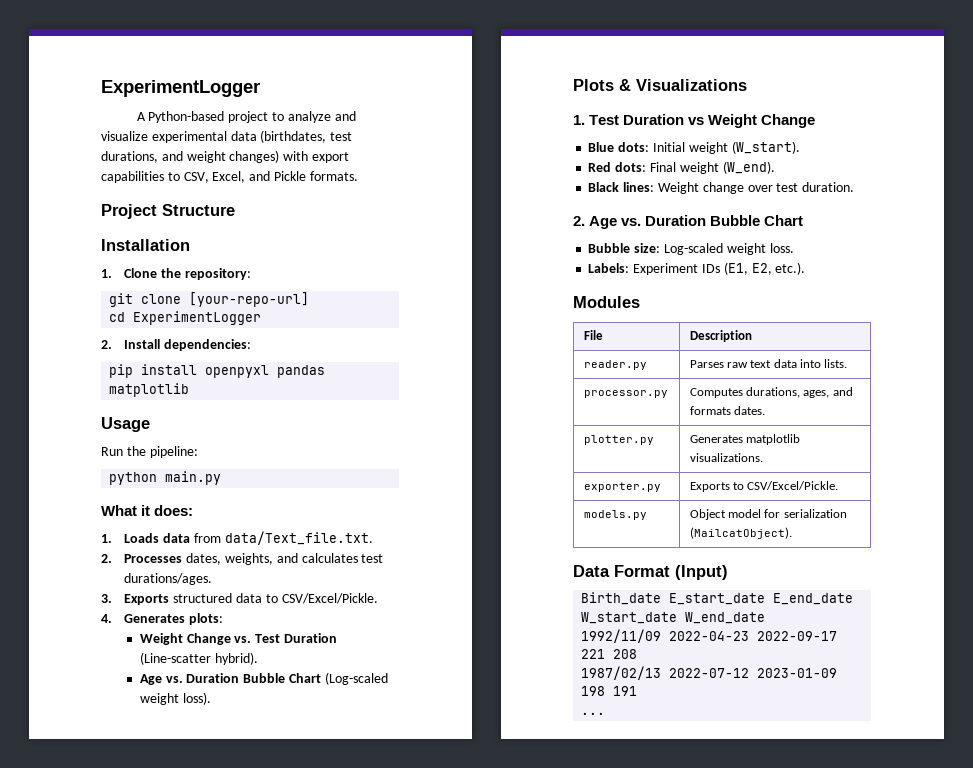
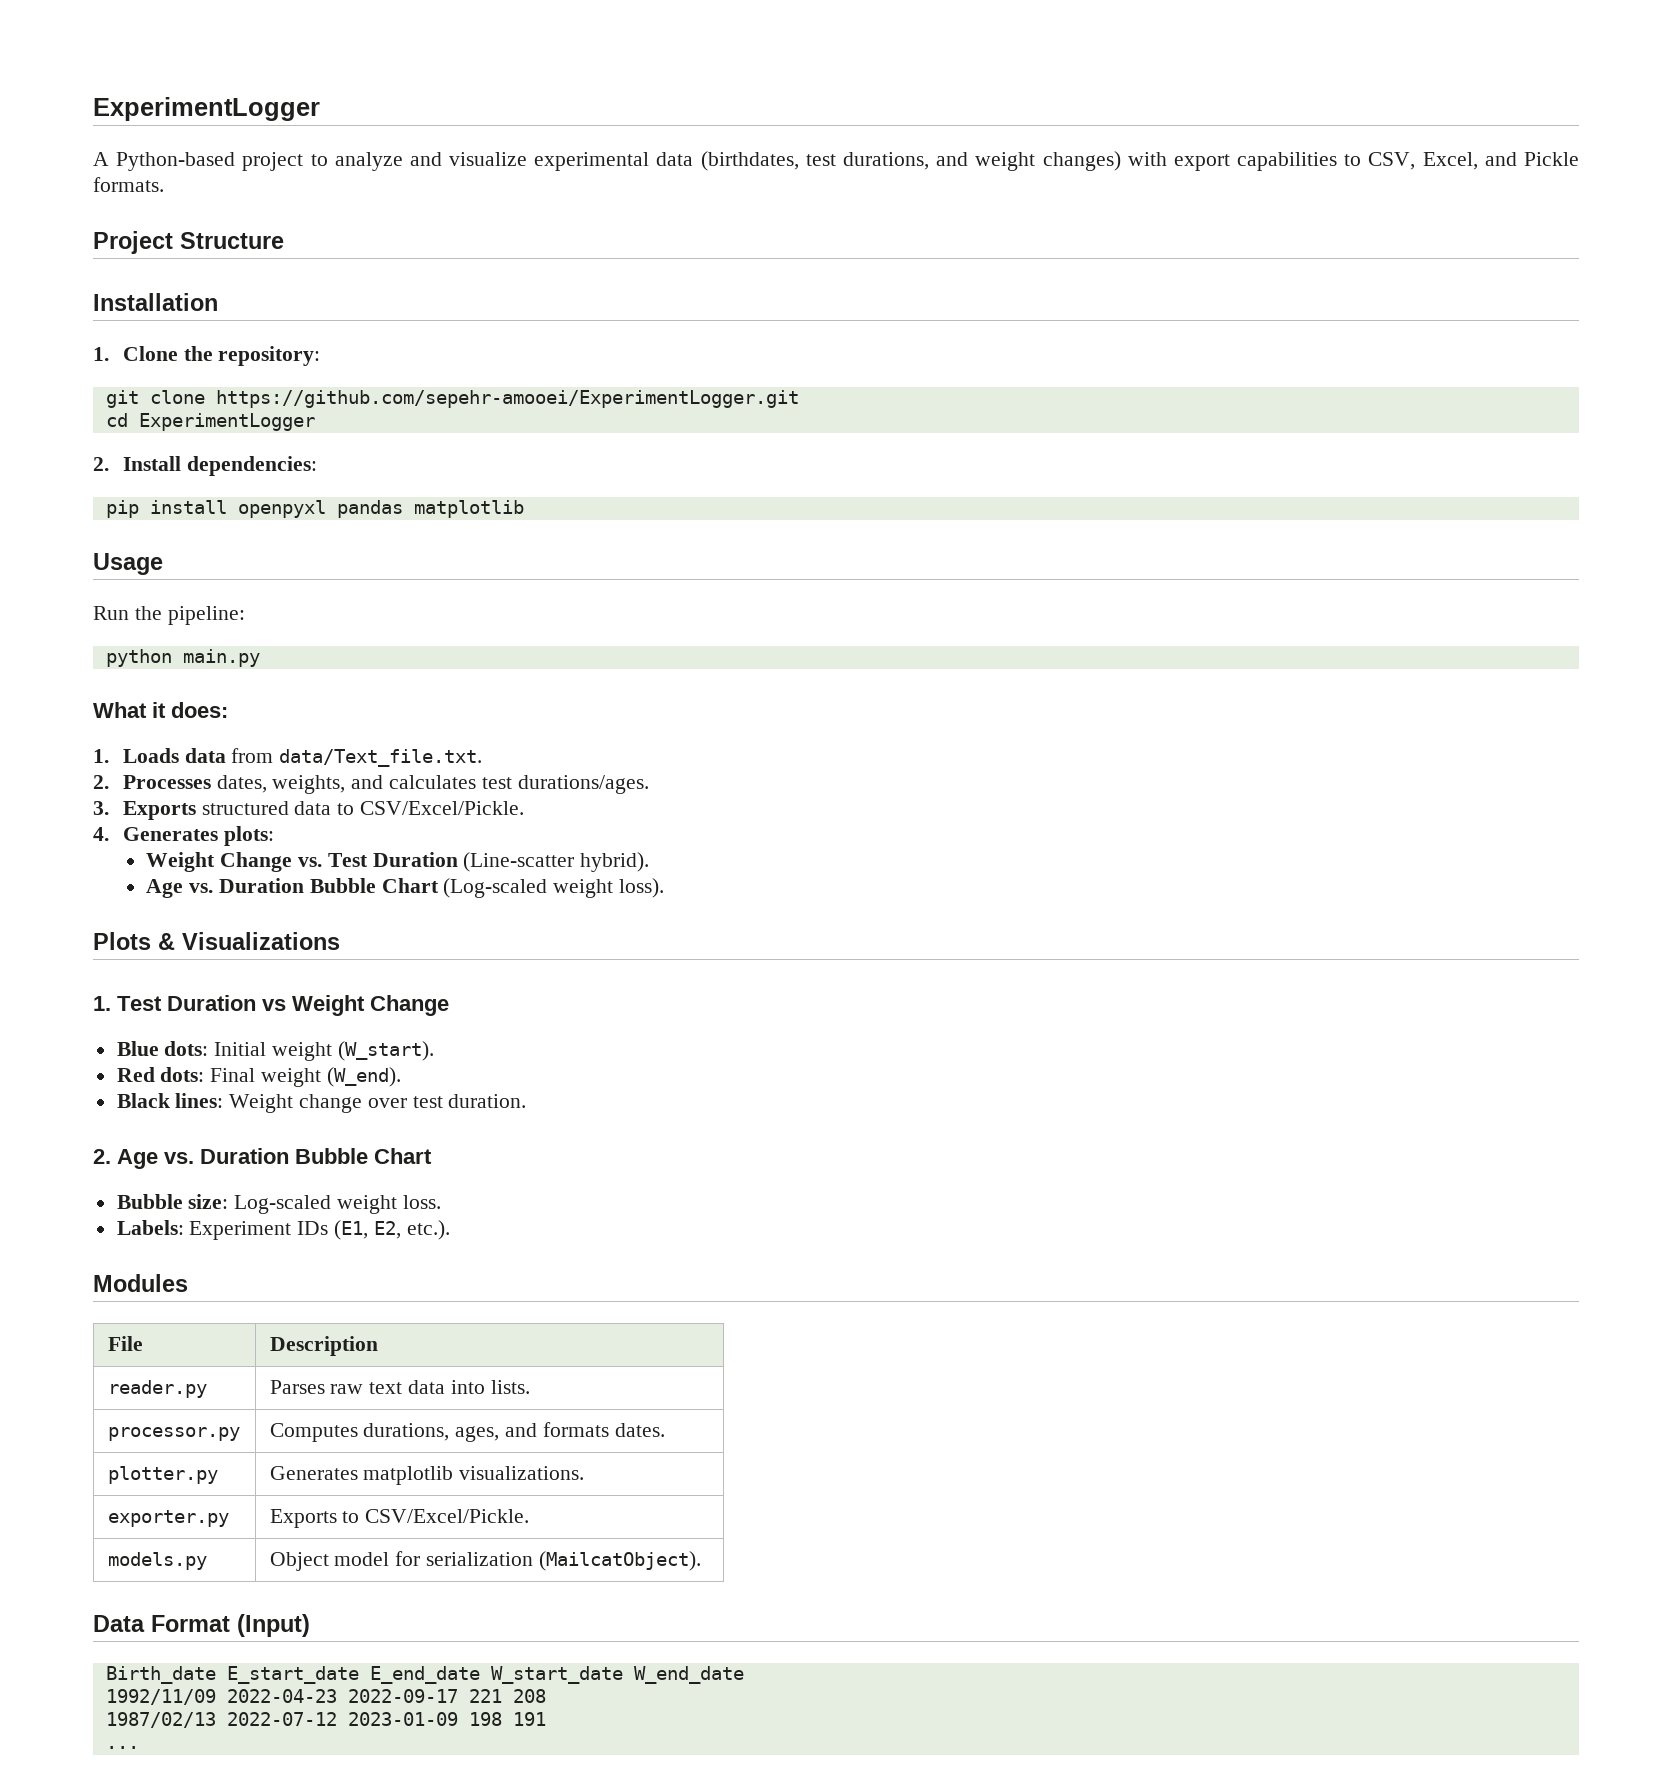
- git clone [your-repo-url]
+ git clone https://github.com/sepehr-amooei/ExperimentLogger.git

